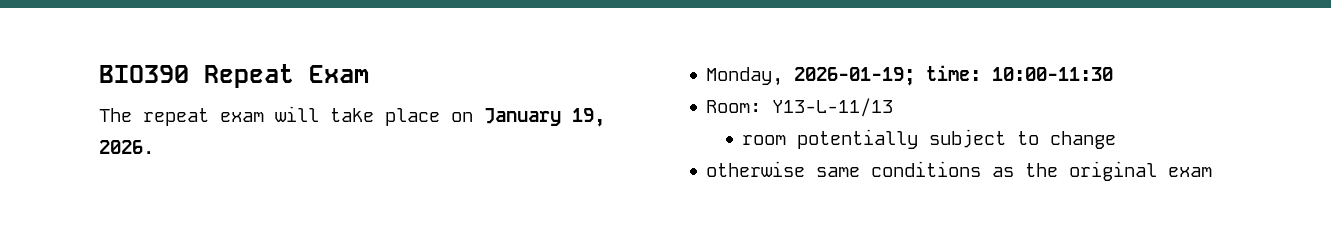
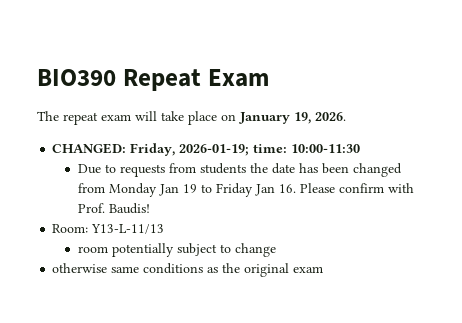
- Monday, 2026-01-19; time: 10:00-11:30
+ CHANGED: Friday, 2026-01-19; time: 10:00-11:30
+ Due to requests from students the date has been changed from Monday Jan 19 to Friday Jan 16. Please confirm with Prof. Baudis!

